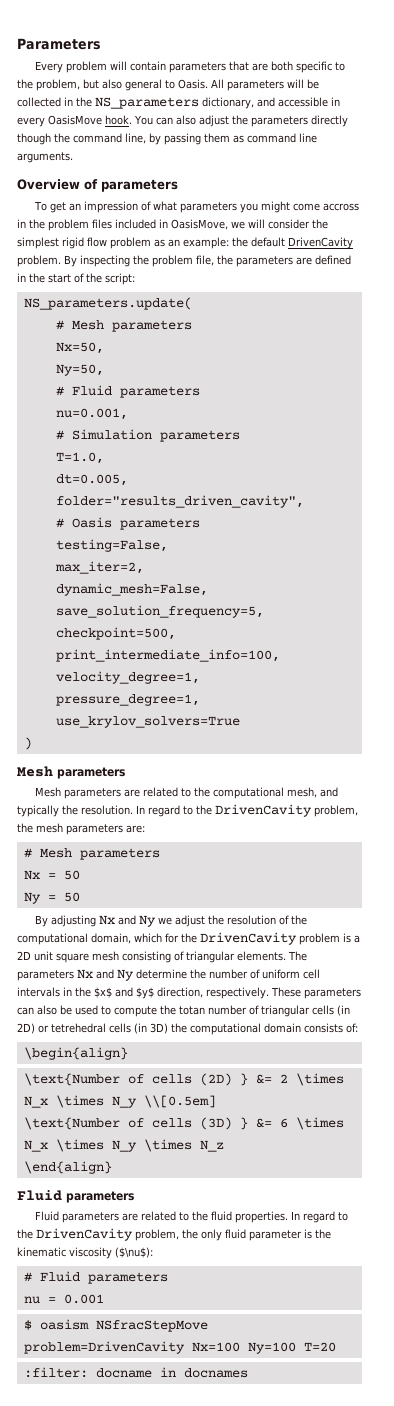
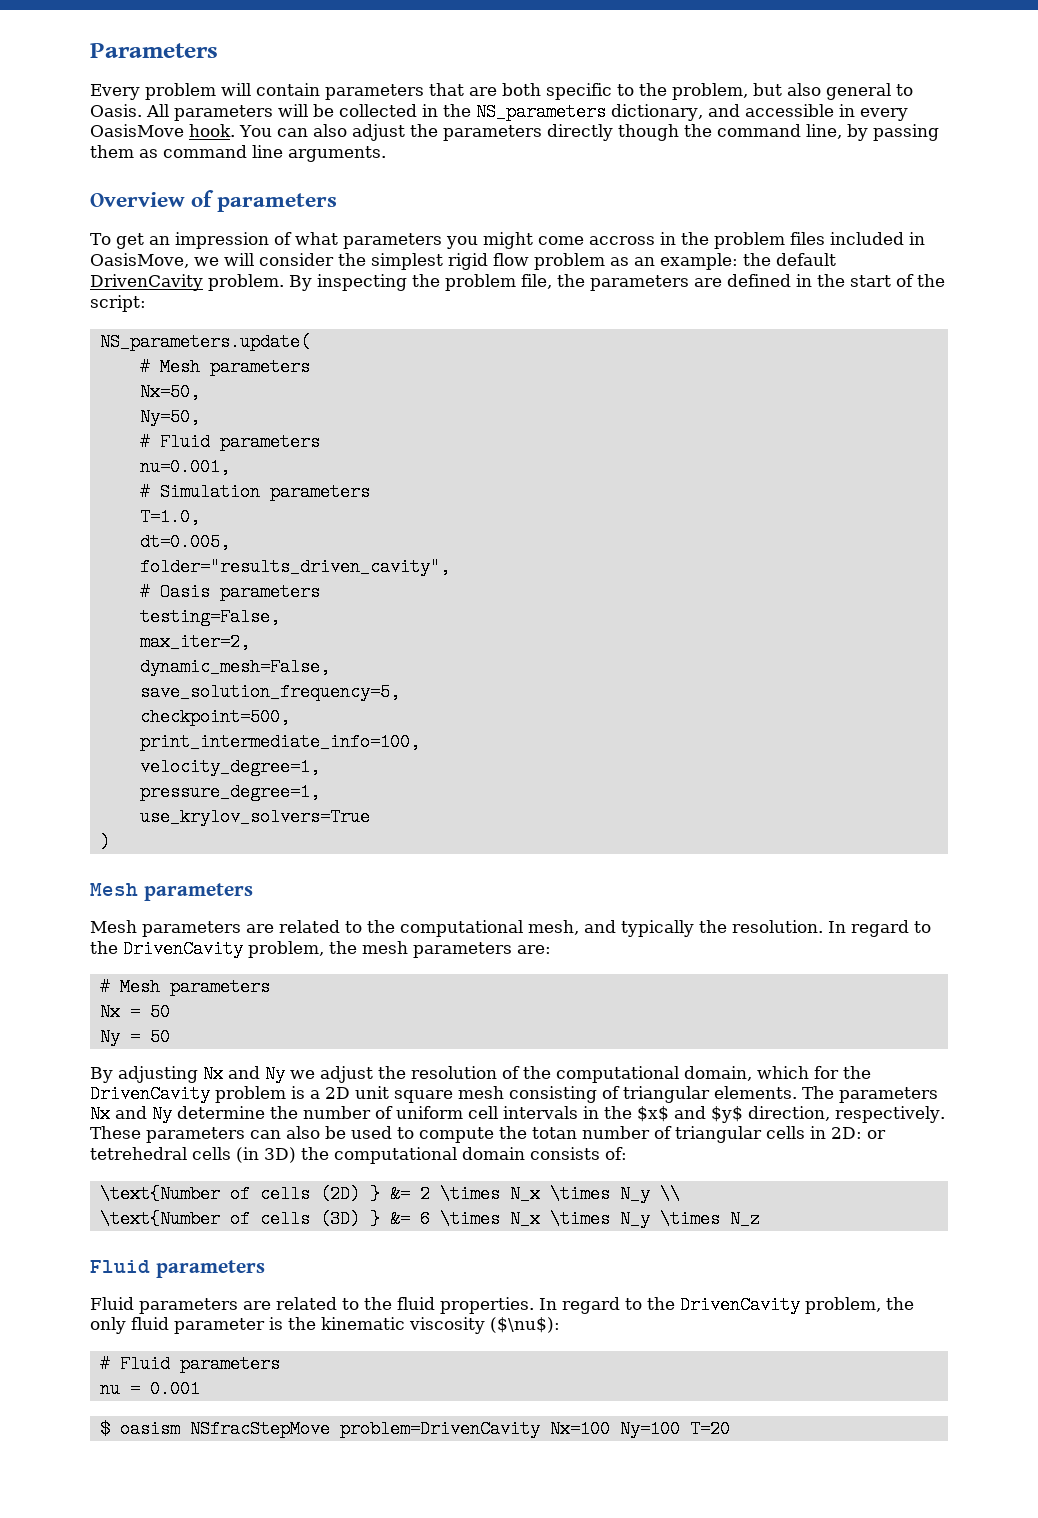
- These parameters can also be used to compute the totan number of triangular cells (in 2D) or tetrehedral cells (in 3D) the computational domain consists of:
+ These parameters can also be used to compute the totan number of triangular cells in 2D: or tetrehedral cells (in 3D) the computational domain consists of:
- \begin{align}
- \text{Number of cells (2D) } &= 2 \times N_x \times N_y \\[0.5em]
+ \text{Number of cells (2D) } &= 2 \times N_x \times N_y \\
- \end{align}
- :filter: docname in docnames

